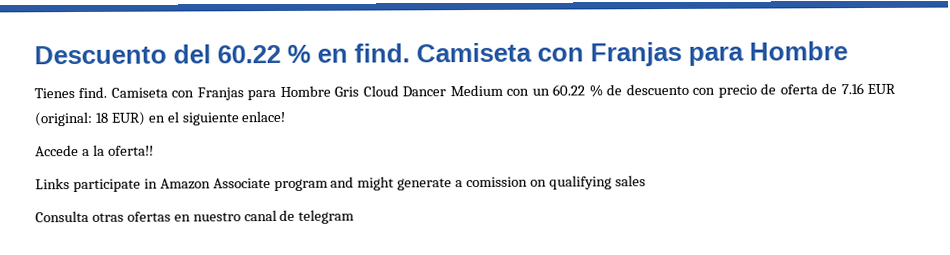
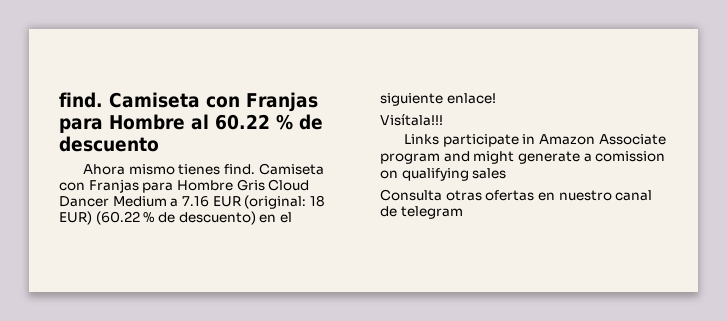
- Descuento del 60.22 % en find. Camiseta con Franjas para Hombre
- Tienes find.
+ find. Camiseta con Franjas para Hombre al 60.22 % de descuento
+ Ahora mismo tienes find.
- Camiseta con Franjas para Hombre Gris Cloud Dancer Medium con un 60.22 % de descuento con precio de oferta de 7.16 EUR (original: 18 EUR) en el siguiente enlace!
+ Camiseta con Franjas para Hombre Gris Cloud Dancer Medium a 7.16 EUR (original: 18 EUR) (60.22 % de descuento) en el siguiente enlace!
- Accede a la oferta!!
+ Visítala!!!

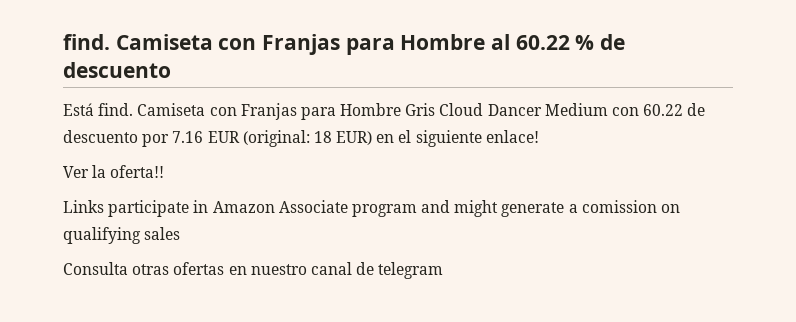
- Ahora mismo tienes find.
+ Está find.
- Camiseta con Franjas para Hombre Gris Cloud Dancer Medium a 7.16 EUR (original: 18 EUR) (60.22 % de descuento) en el siguiente enlace!
+ Camiseta con Franjas para Hombre Gris Cloud Dancer Medium con 60.22 de descuento por 7.16 EUR (original: 18 EUR) en el siguiente enlace!
- Visítala!!!
+ Ver la oferta!!

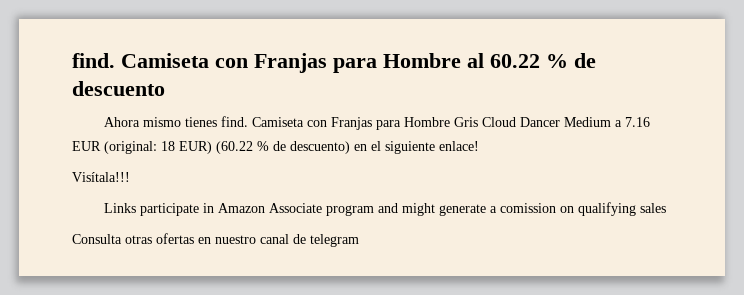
- Está find.
+ Ahora mismo tienes find.
- Camiseta con Franjas para Hombre Gris Cloud Dancer Medium con 60.22 de descuento por 7.16 EUR (original: 18 EUR) en el siguiente enlace!
+ Camiseta con Franjas para Hombre Gris Cloud Dancer Medium a 7.16 EUR (original: 18 EUR) (60.22 % de descuento) en el siguiente enlace!
- Ver la oferta!!
+ Visítala!!!

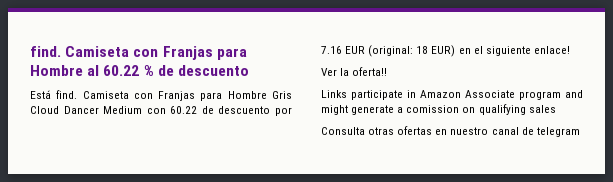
- Ahora mismo tienes find.
+ Está find.
- Camiseta con Franjas para Hombre Gris Cloud Dancer Medium a 7.16 EUR (original: 18 EUR) (60.22 % de descuento) en el siguiente enlace!
+ Camiseta con Franjas para Hombre Gris Cloud Dancer Medium con 60.22 de descuento por 7.16 EUR (original: 18 EUR) en el siguiente enlace!
- Visítala!!!
+ Ver la oferta!!

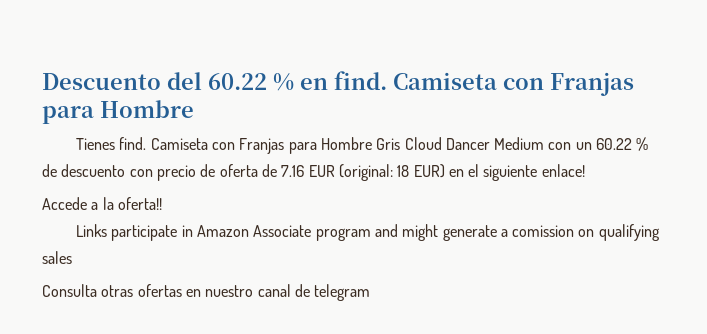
- find. Camiseta con Franjas para Hombre al 60.22 % de descuento
- Está find.
+ Descuento del 60.22 % en find. Camiseta con Franjas para Hombre
+ Tienes find.
- Camiseta con Franjas para Hombre Gris Cloud Dancer Medium con 60.22 de descuento por 7.16 EUR (original: 18 EUR) en el siguiente enlace!
+ Camiseta con Franjas para Hombre Gris Cloud Dancer Medium con un 60.22 % de descuento con precio de oferta de 7.16 EUR (original: 18 EUR) en el siguiente enlace!
- Ver la oferta!!
+ Accede a la oferta!!

